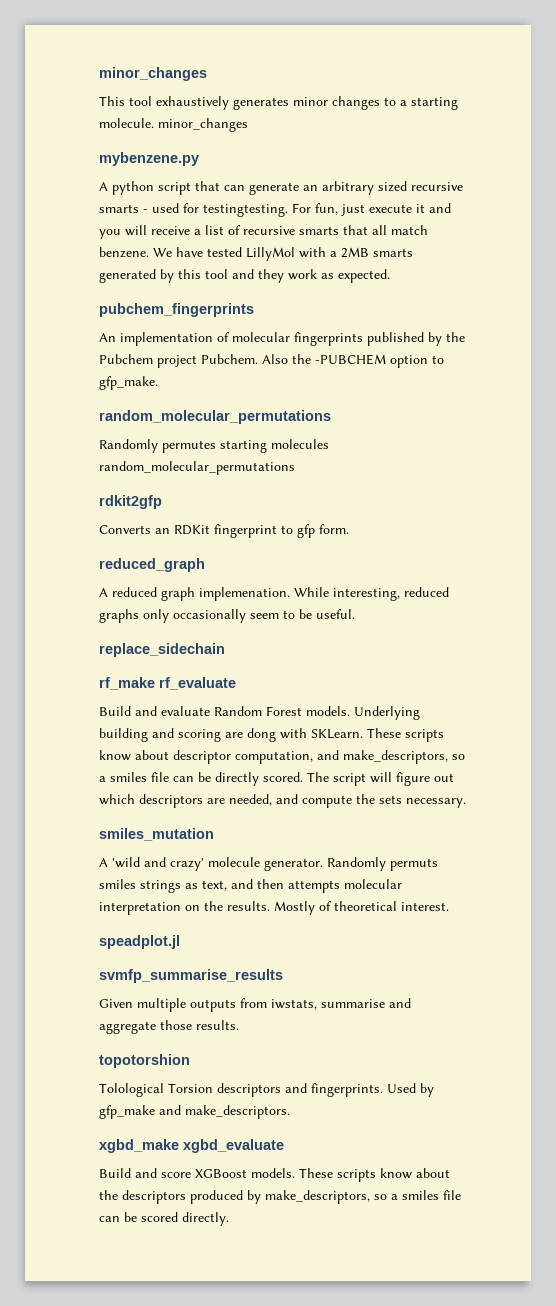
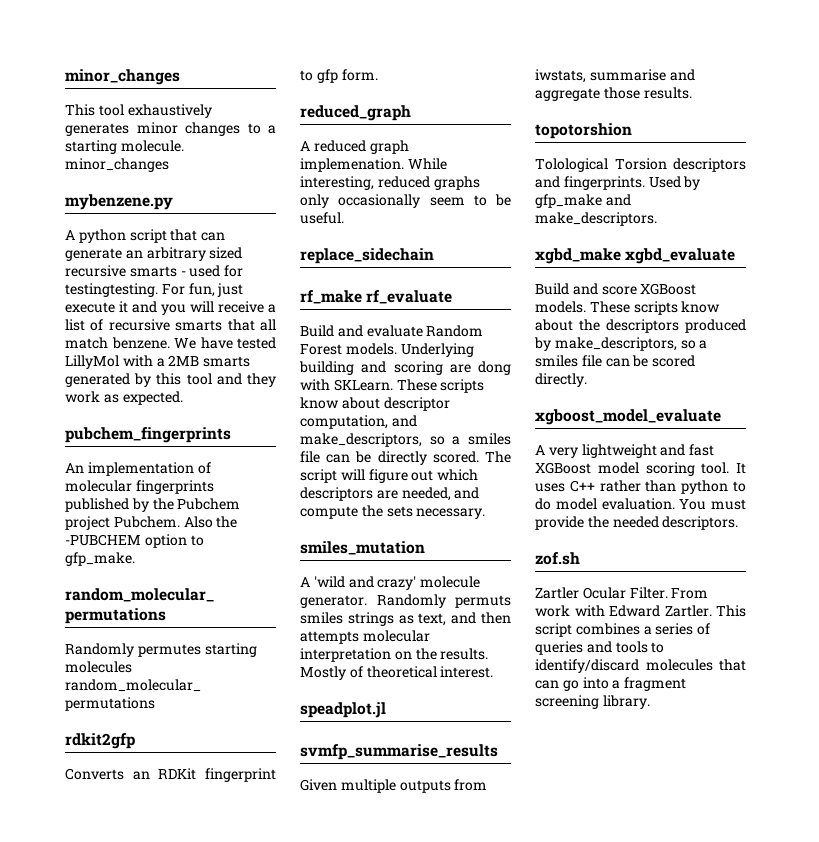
+ xgboost_model_evaluate
+ A very lightweight and fast XGBoost model scoring tool. It uses C++ rather than python to do model evaluation. You must provide the needed descriptors.
+ zof.sh
+ Zartler Ocular Filter. From work with Edward Zartler. This script combines a series of queries and tools to identify/discard molecules that can go into a fragment screening library.

